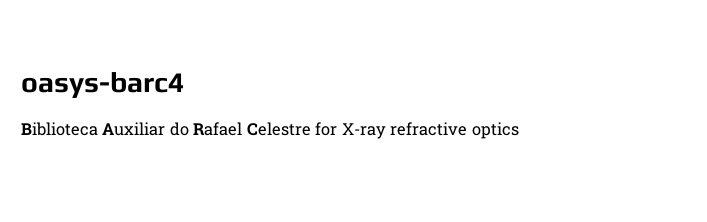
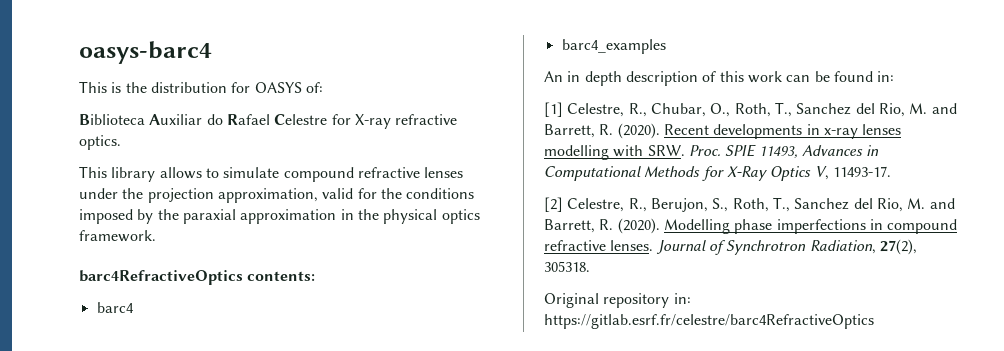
+ This is the distribution for OASYS of:
- Biblioteca Auxiliar do Rafael Celestre for X-ray refractive optics
+ Biblioteca Auxiliar do Rafael Celestre for X-ray refractive optics.
+ This library allows to simulate compound refractive lenses under the projection approximation, valid for the conditions imposed by the paraxial approximation in the physical optics framework.
+ barc4RefractiveOptics contents:
+ barc4
+ barc4_examples
+ An in depth description of this work can be found in:
+ [1] Celestre, R., Chubar, O., Roth, T., Sanchez del Rio, M. and Barrett, R. (2020). Recent developments in x-ray lenses modelling with SRW. Proc. SPIE 11493, Advances in Computational Methods for X-Ray Optics V, 11493-17.
+ [2] Celestre, R., Berujon, S., Roth, T., Sanchez del Rio, M. and Barrett, R. (2020). Modelling phase imperfections in compound refractive lenses. Journal of Synchrotron Radiation, 27(2), 305318.
+ Original repository in: https://gitlab.esrf.fr/celestre/barc4RefractiveOptics

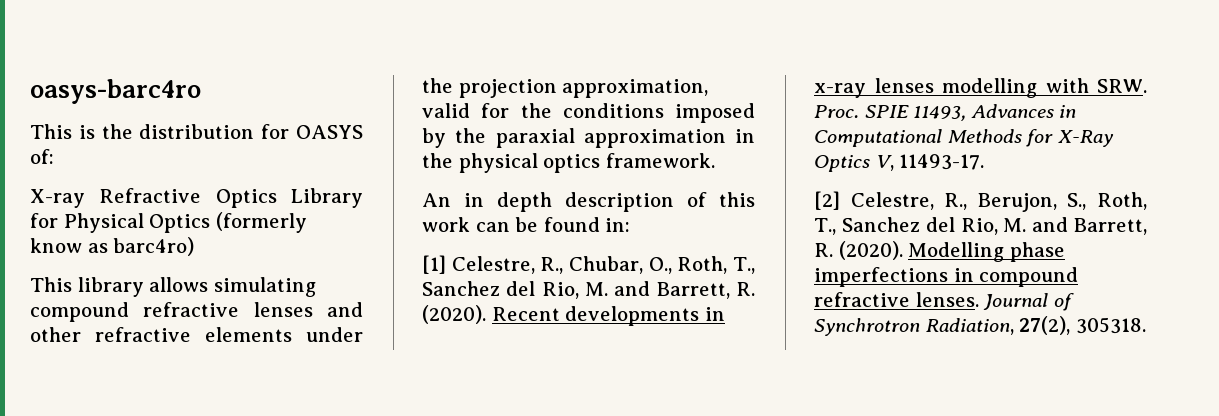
- oasys-barc4
+ oasys-barc4ro
- Biblioteca Auxiliar do Rafael Celestre for X-ray refractive optics.
+ X-ray Refractive Optics Library for Physical Optics (formerly know as barc4ro)
- This library allows to simulate compound refractive lenses under the projection approximation, valid for the conditions imposed by the paraxial approximation in the physical optics framework.
+ This library allows simulating compound refractive lenses and other refractive elements under the projection approximation, valid for the conditions imposed by the paraxial approximation in the physical optics framework.
- barc4RefractiveOptics contents:
- barc4
- barc4_examples
- Original repository in: https://gitlab.esrf.fr/celestre/barc4RefractiveOptics

